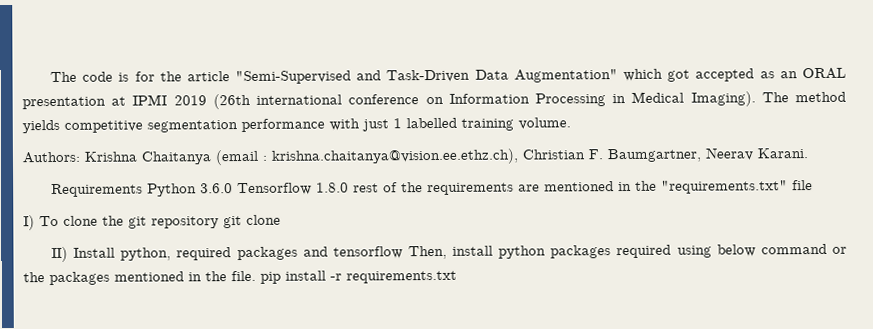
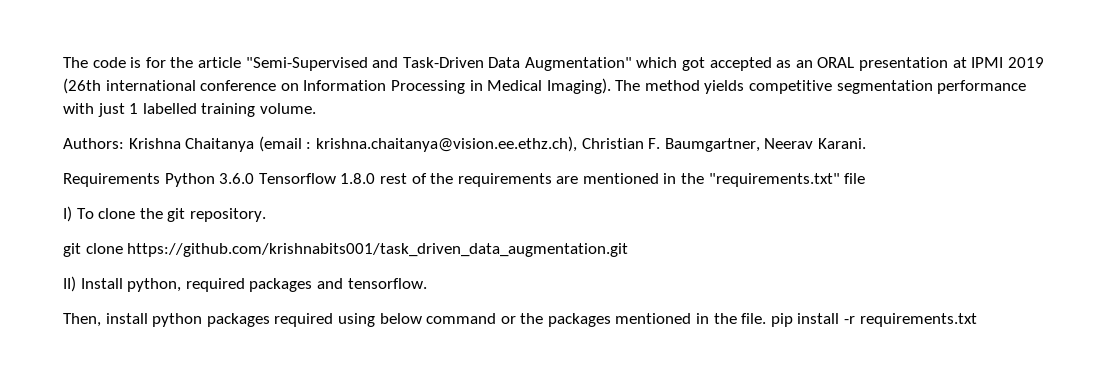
- I) To clone the git repository git clone
+ I) To clone the git repository.
+ git clone https://github.com/krishnabits001/task_driven_data_augmentation.git
- II) Install python, required packages and tensorflow Then, install python packages required using below command or the packages mentioned in the file. pip install -r requirements.txt
+ II) Install python, required packages and tensorflow.
+ Then, install python packages required using below command or the packages mentioned in the file. pip install -r requirements.txt

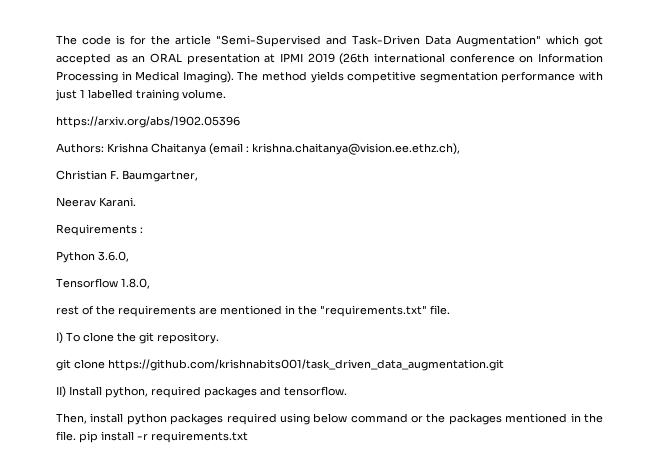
+ https://arxiv.org/abs/1902.05396
- Authors: Krishna Chaitanya (email : krishna.chaitanya@vision.ee.ethz.ch), Christian F. Baumgartner, Neerav Karani.
+ Authors: Krishna Chaitanya (email : krishna.chaitanya@vision.ee.ethz.ch),
+ Christian F. Baumgartner,
+ Neerav Karani.
- Requirements Python 3.6.0 Tensorflow 1.8.0 rest of the requirements are mentioned in the "requirements.txt" file
+ Requirements :
+ Python 3.6.0,
+ Tensorflow 1.8.0,
+ rest of the requirements are mentioned in the "requirements.txt" file.

